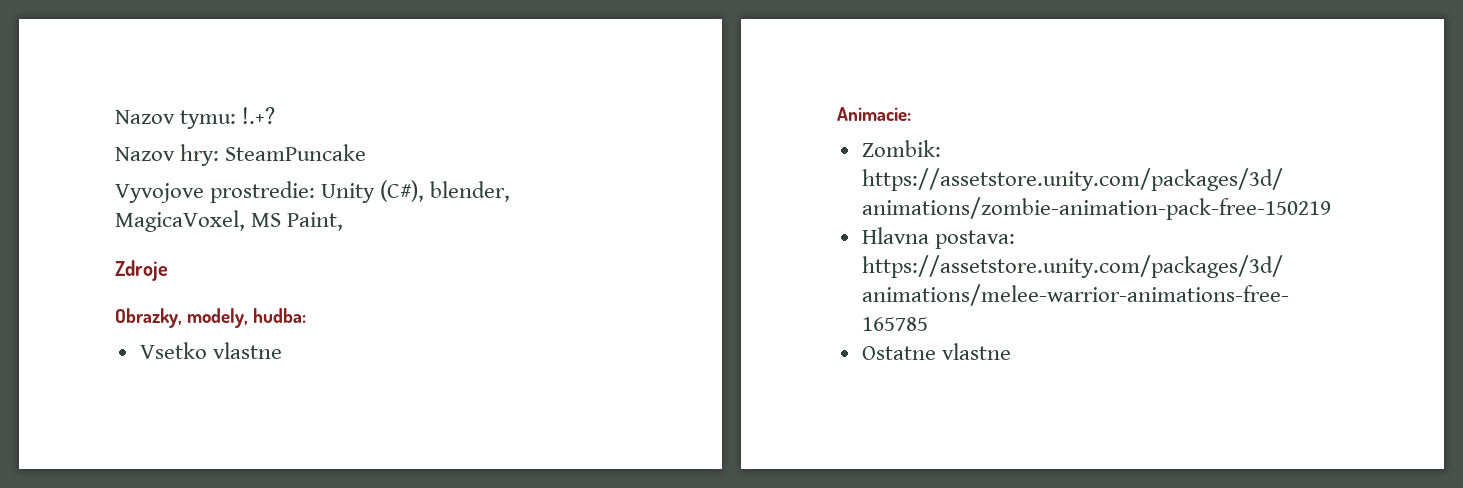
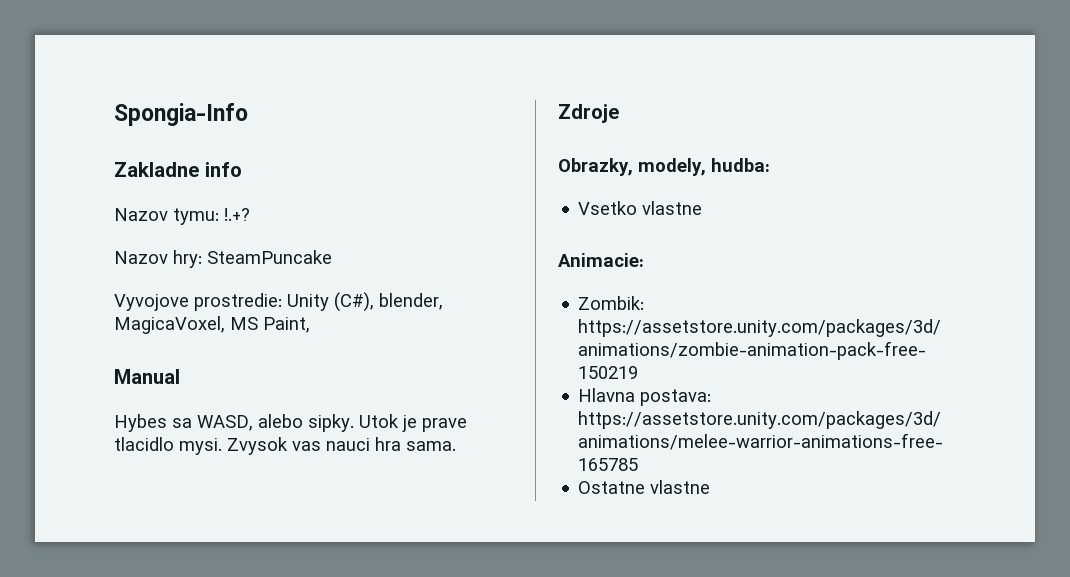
+ Spongia-Info
+ Zakladne info
+ Manual
+ Hybes sa WASD, alebo sipky. Utok je prave tlacidlo mysi. Zvysok vas nauci hra sama.

